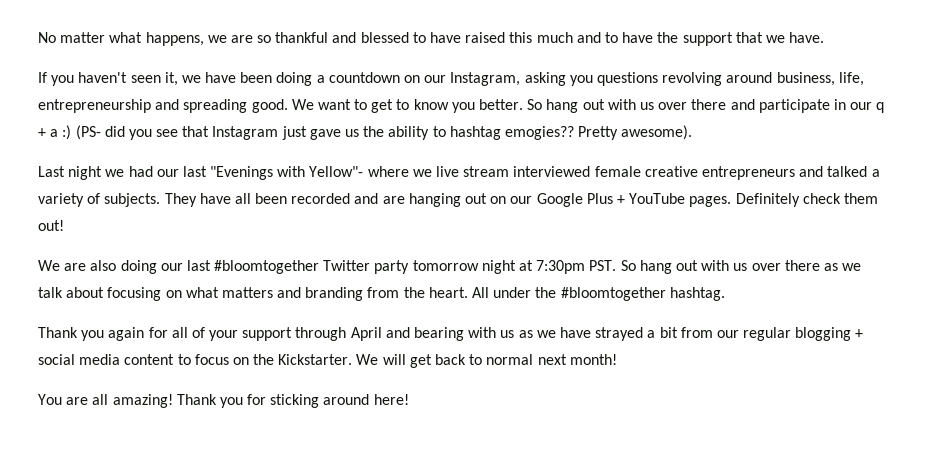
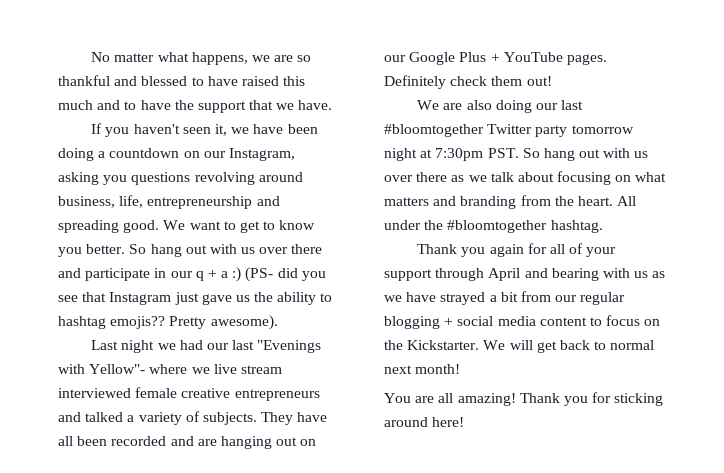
- So hang out with us over there and participate in our q + a :) (PS- did you see that Instagram just gave us the ability to hashtag emogies??
+ So hang out with us over there and participate in our q + a :) (PS- did you see that Instagram just gave us the ability to hashtag emojis??

